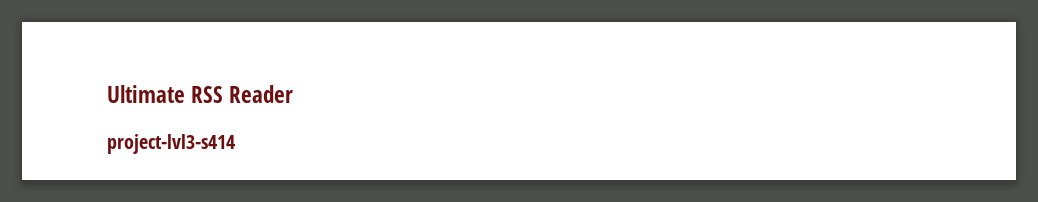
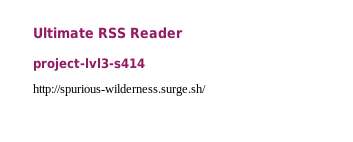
+ http://spurious-wilderness.surge.sh/

